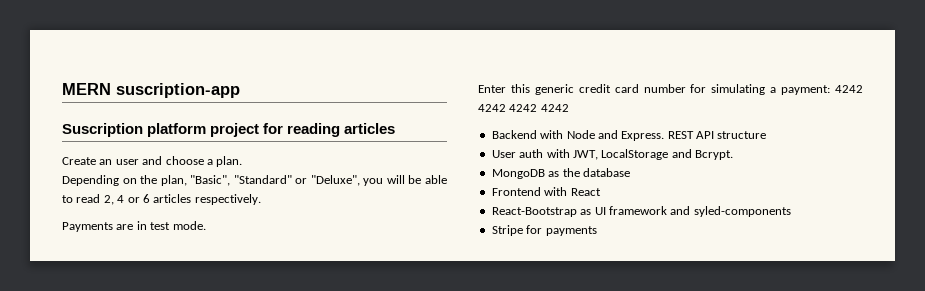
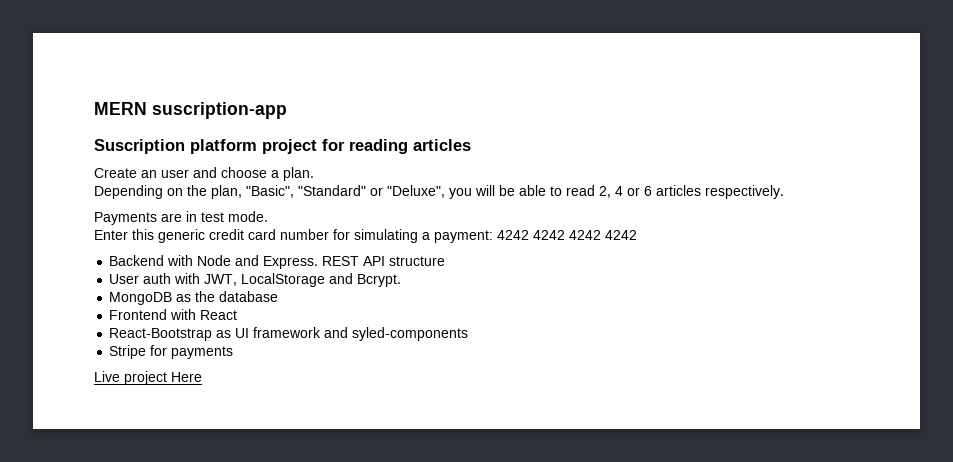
+ Live project Here

